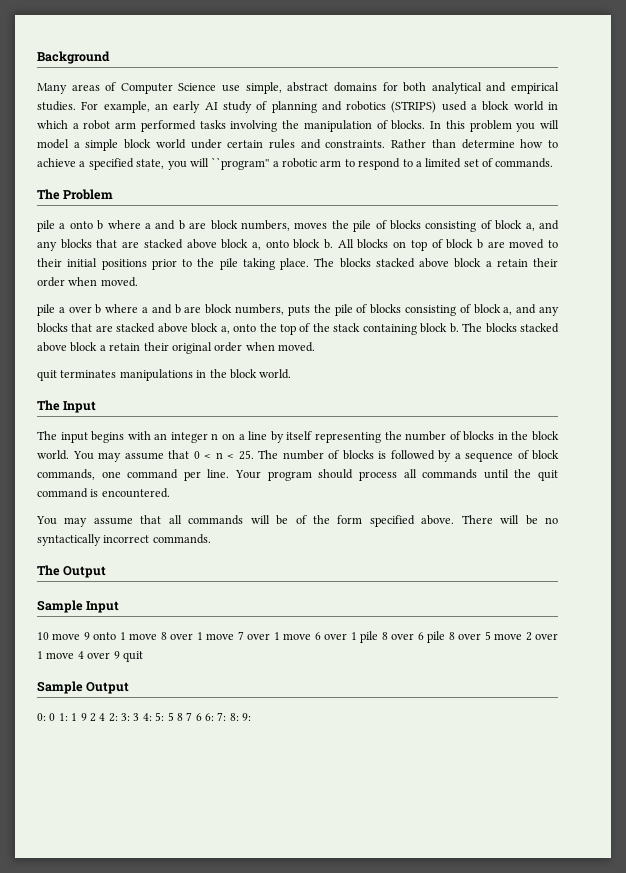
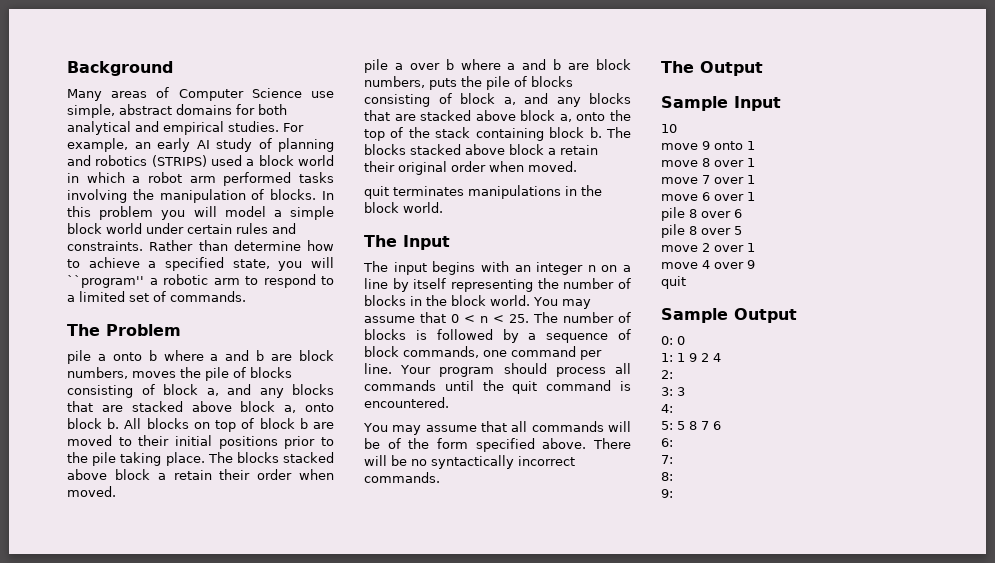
- 10 move 9 onto 1 move 8 over 1 move 7 over 1 move 6 over 1 pile 8 over 6 pile 8 over 5 move 2 over 1 move 4 over 9 quit
+ 10
+ move 9 onto 1
+ move 8 over 1
+ move 7 over 1
+ move 6 over 1
+ pile 8 over 6
+ pile 8 over 5
+ move 2 over 1
+ move 4 over 9
+ quit
- 0: 0 1: 1 9 2 4 2: 3: 3 4: 5: 5 8 7 6 6: 7: 8: 9:
+ 0: 0
+ 1: 1 9 2 4
+ 2:
+ 3: 3
+ 4:
+ 5: 5 8 7 6
+ 6:
+ 7:
+ 8:
+ 9:

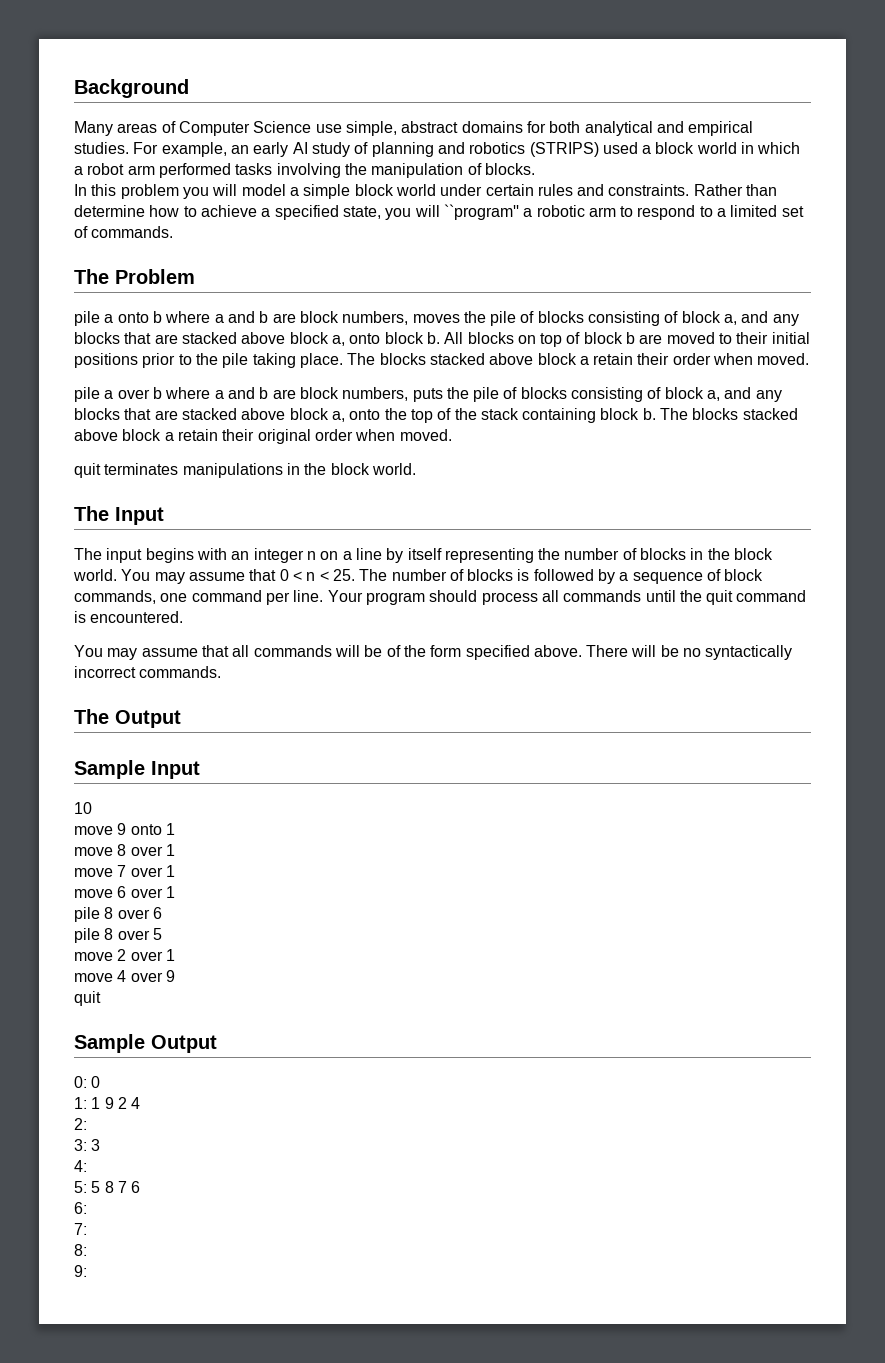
- For example, an early AI study of planning and robotics (STRIPS) used a block world in which a robot arm performed tasks involving the manipulation of blocks. In this problem you will model a simple block world under certain rules and constraints.
+ For example, an early AI study of planning and robotics (STRIPS) used a block world in which a robot arm performed tasks involving the manipulation of blocks.
+ In this problem you will model a simple block world under certain rules and constraints.

